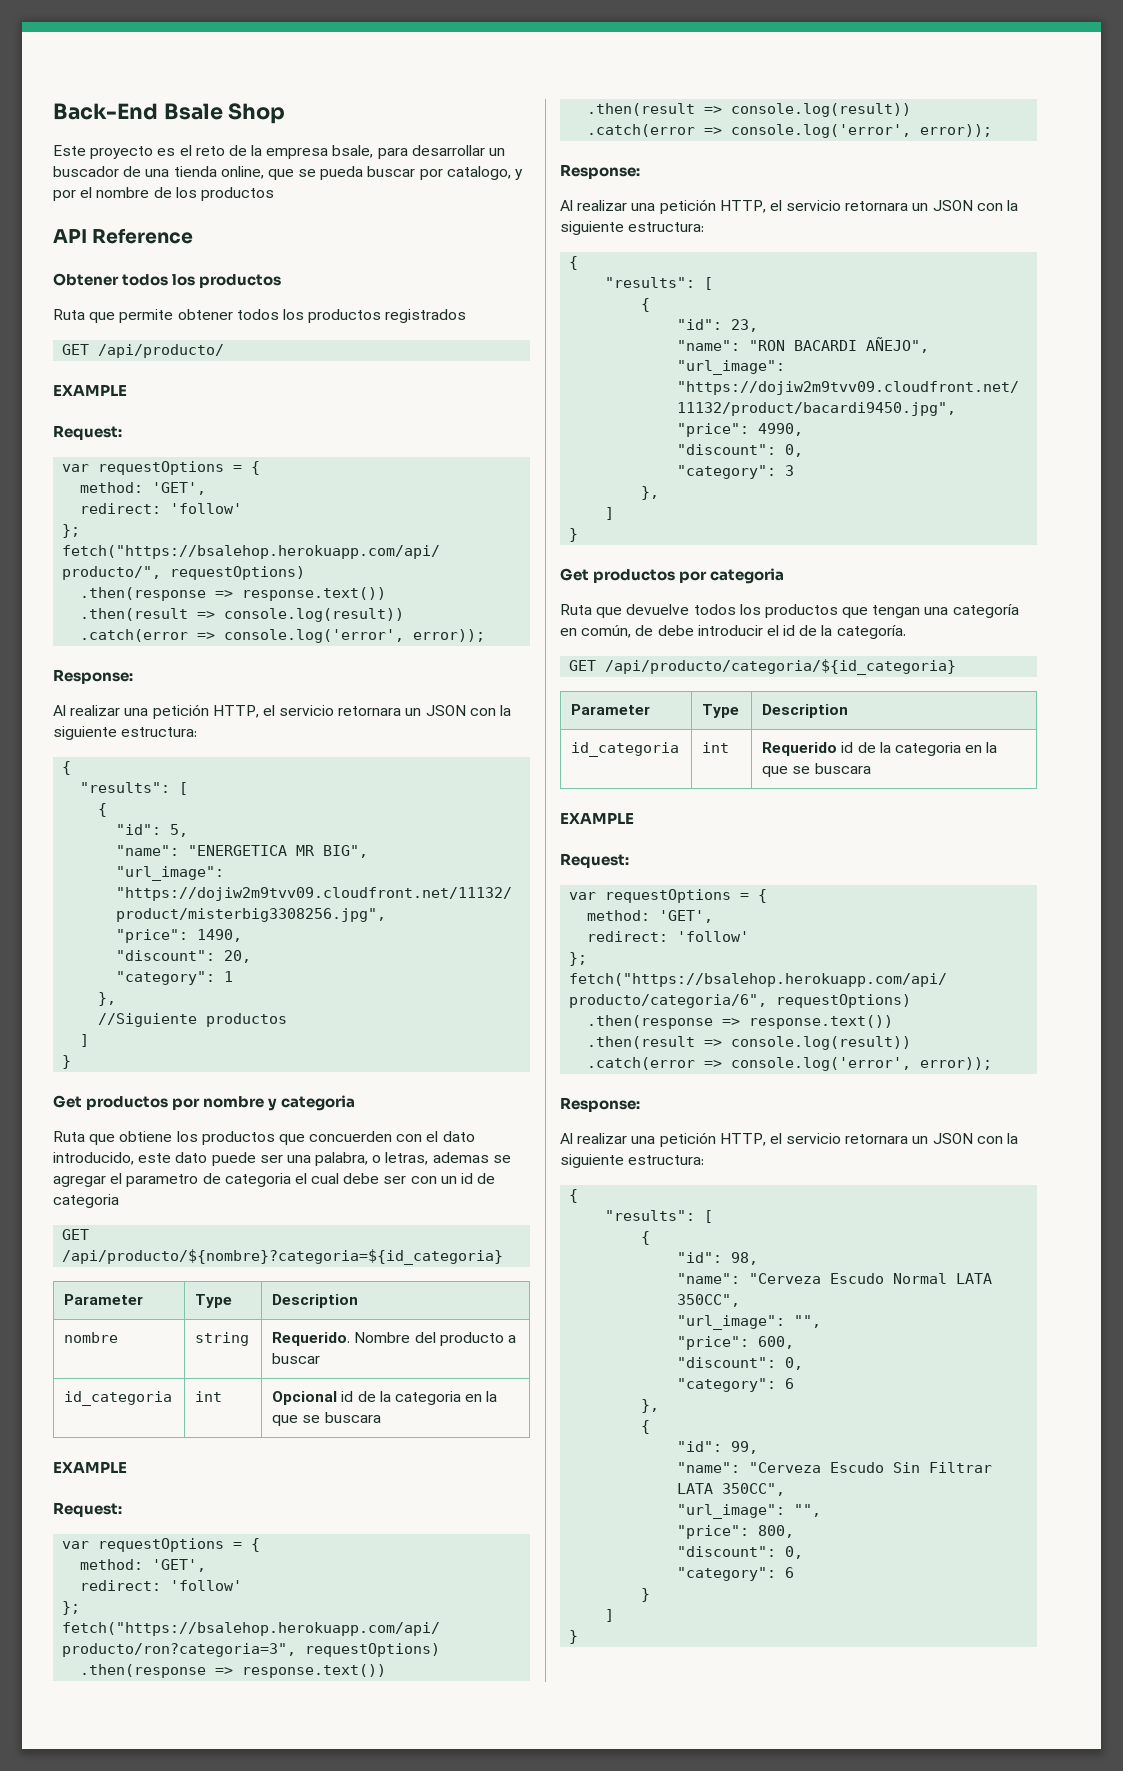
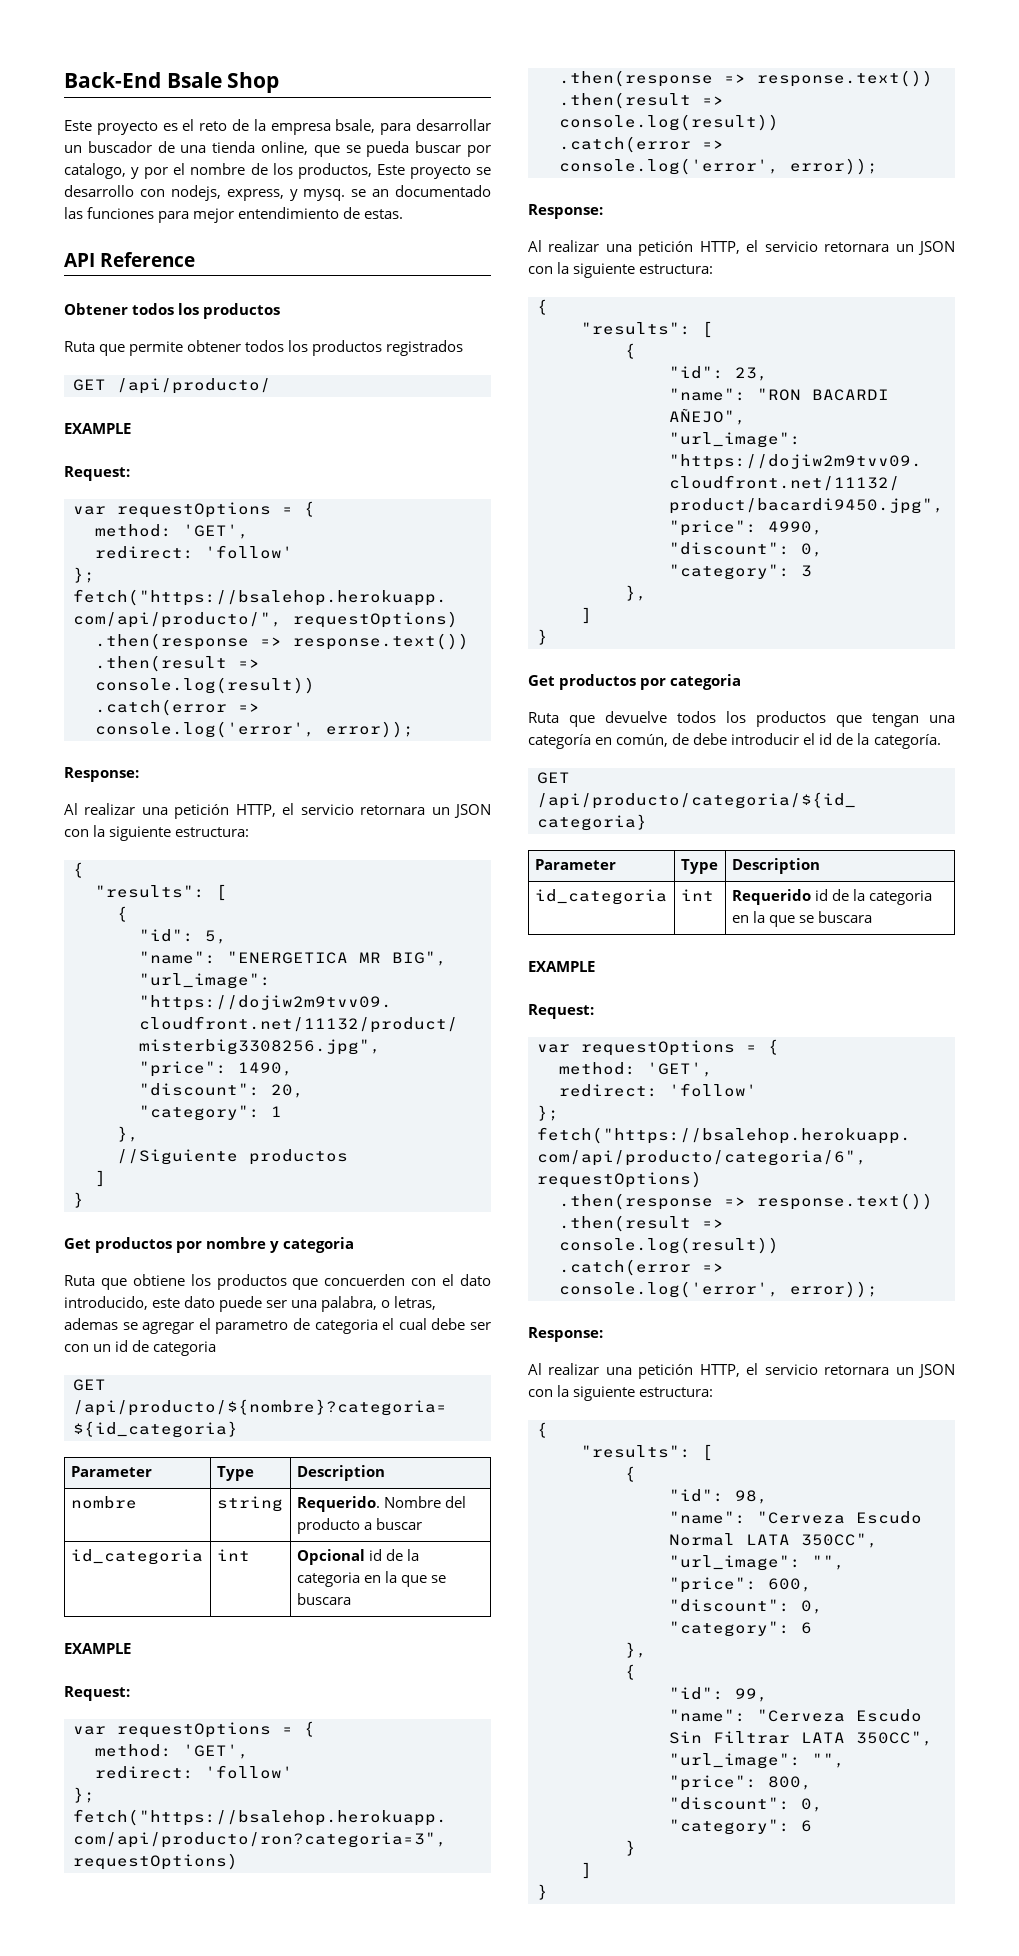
- Este proyecto es el reto de la empresa bsale, para desarrollar un buscador de una tienda online, que se pueda buscar por catalogo, y por el nombre de los productos
+ Este proyecto es el reto de la empresa bsale, para desarrollar un buscador de una tienda online, que se pueda buscar por catalogo, y por el nombre de los productos, Este proyecto se desarrollo con nodejs, express, y mysq. se an documentado las funciones para mejor entendimiento de estas.

